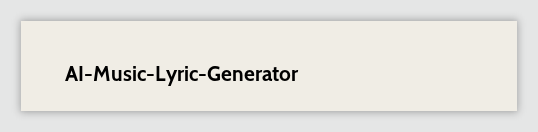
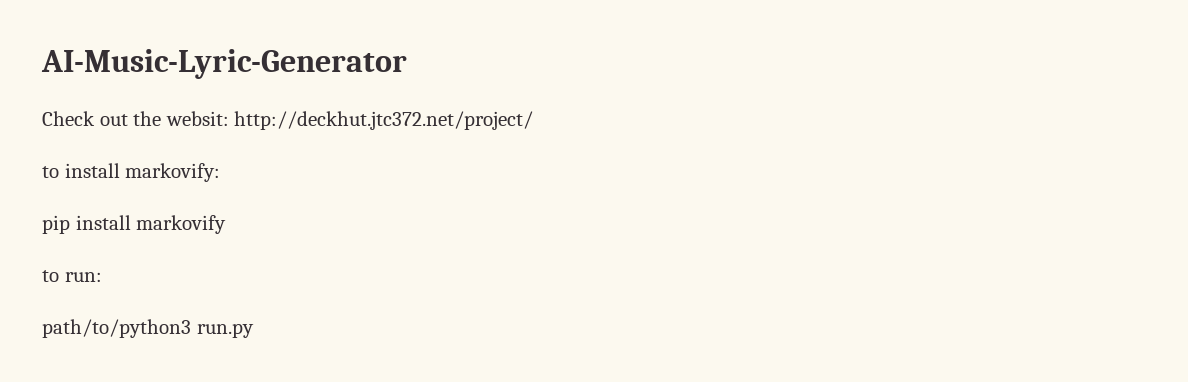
+ Check out the websit: http://deckhut.jtc372.net/project/
+ to install markovify:
+ pip install markovify
+ to run:
+ path/to/python3 run.py

